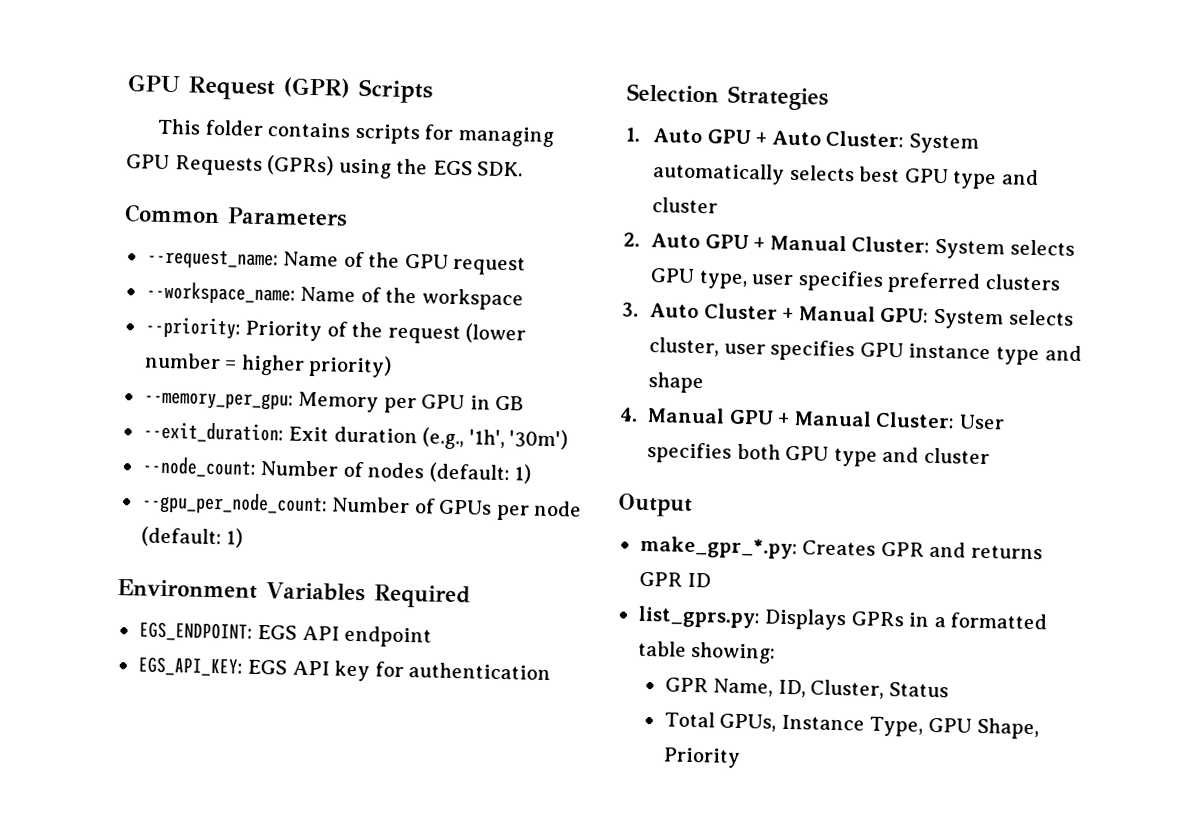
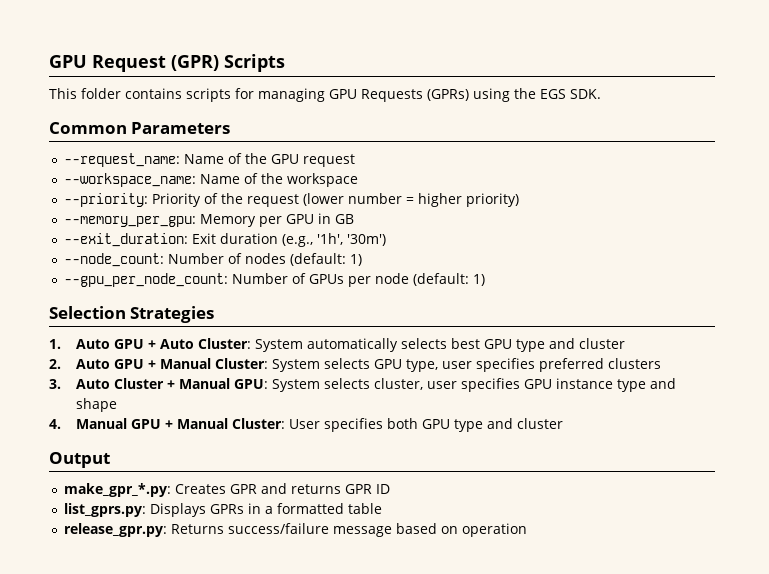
- Environment Variables Required
- EGS_ENDPOINT: EGS API endpoint
- EGS_API_KEY: EGS API key for authentication
- list_gprs.py: Displays GPRs in a formatted table showing:
- GPR Name, ID, Cluster, Status
- Total GPUs, Instance Type, GPU Shape, Priority
+ list_gprs.py: Displays GPRs in a formatted table
+ release_gpr.py: Returns success/failure message based on operation

